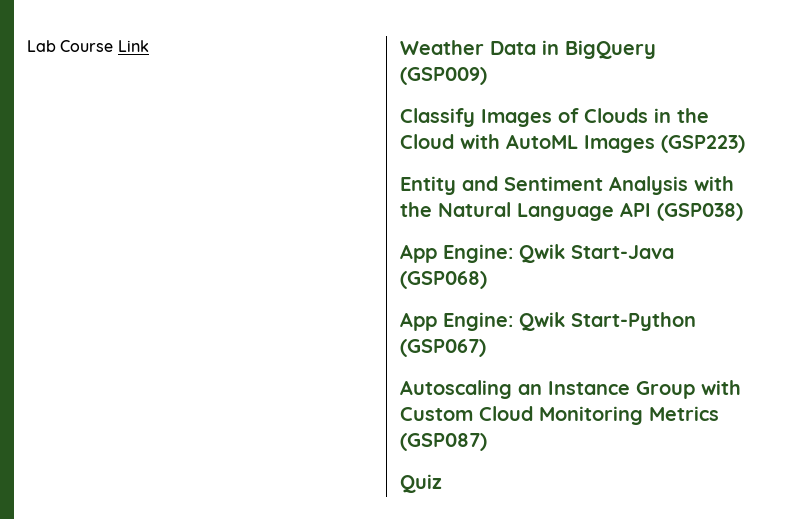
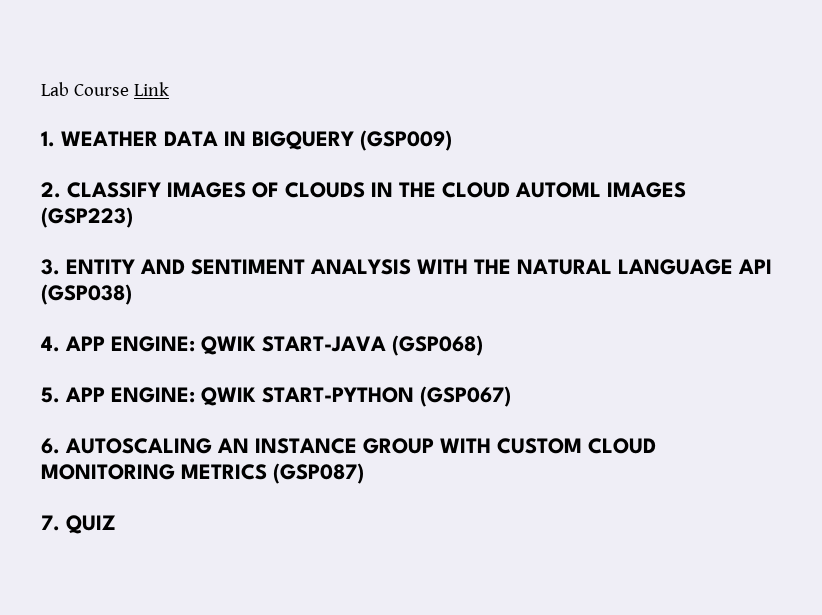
- Weather Data in BigQuery (GSP009)
- Classify Images of Clouds in the Cloud with AutoML Images (GSP223)
- Entity and Sentiment Analysis with the Natural Language API (GSP038)
- App Engine: Qwik Start-Java (GSP068)
- App Engine: Qwik Start-Python (GSP067)
- Autoscaling an Instance Group with Custom Cloud Monitoring Metrics (GSP087)
+ 1. WEATHER DATA IN BIGQUERY (GSP009)
+ 2. CLASSIFY IMAGES OF CLOUDS IN THE CLOUD AUTOML IMAGES (GSP223)
+ 3. ENTITY AND SENTIMENT ANALYSIS WITH THE NATURAL LANGUAGE API (GSP038)
+ 4. APP ENGINE: QWIK START-JAVA (GSP068)
+ 5. APP ENGINE: QWIK START-PYTHON (GSP067)
+ 6. AUTOSCALING AN INSTANCE GROUP WITH CUSTOM CLOUD MONITORING METRICS (GSP087)
- Quiz
+ 7. QUIZ

